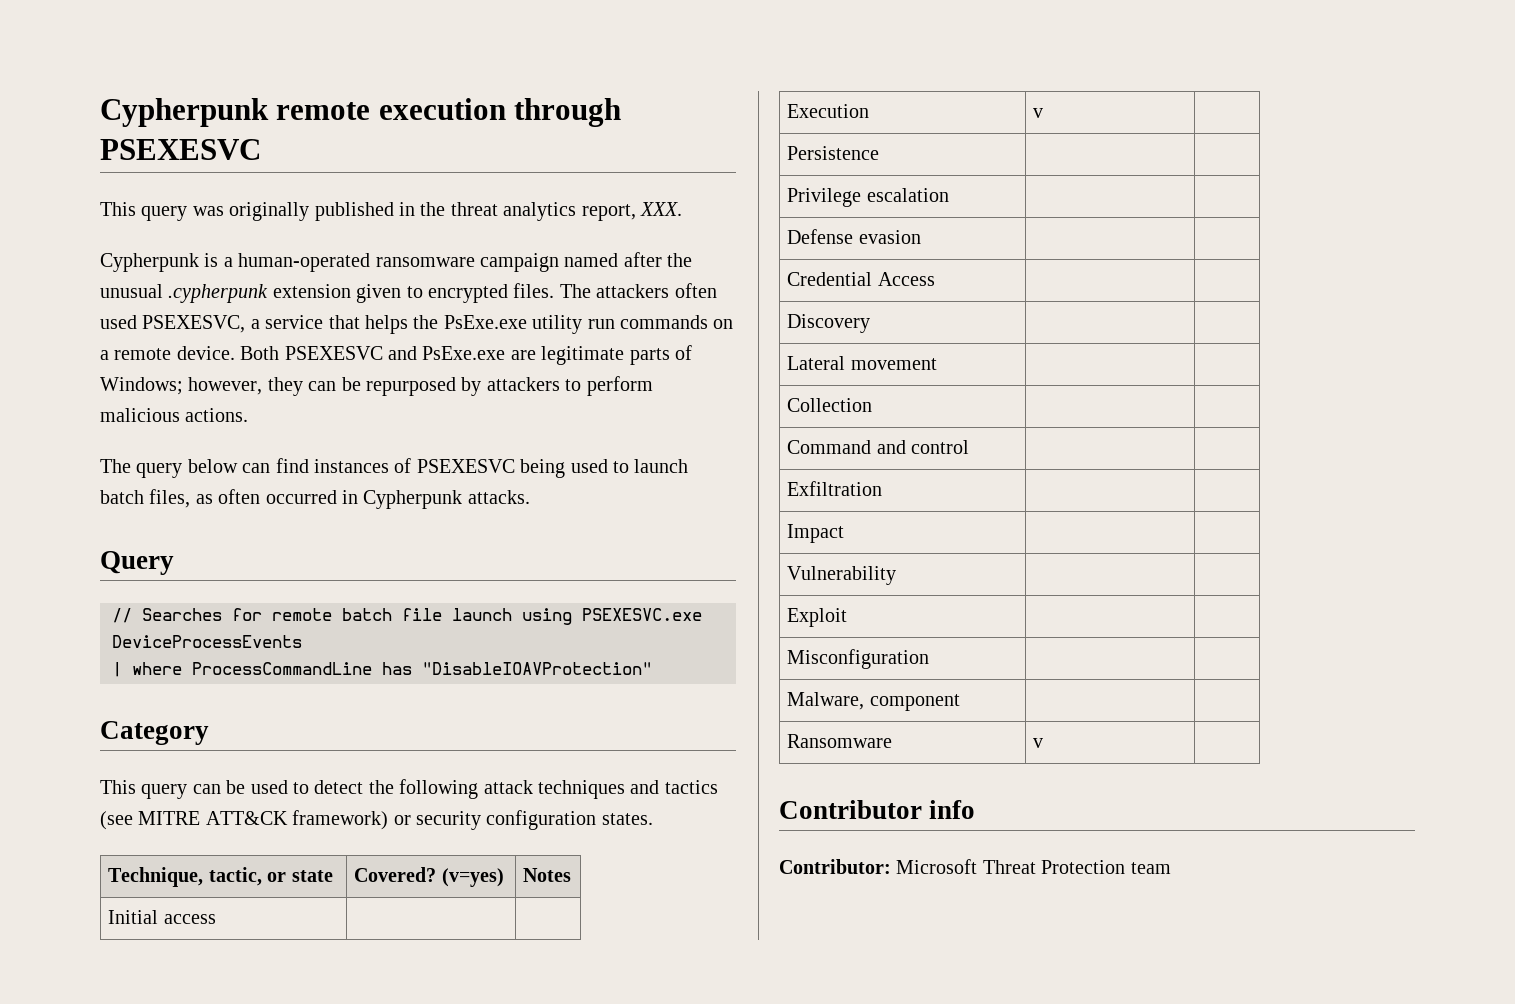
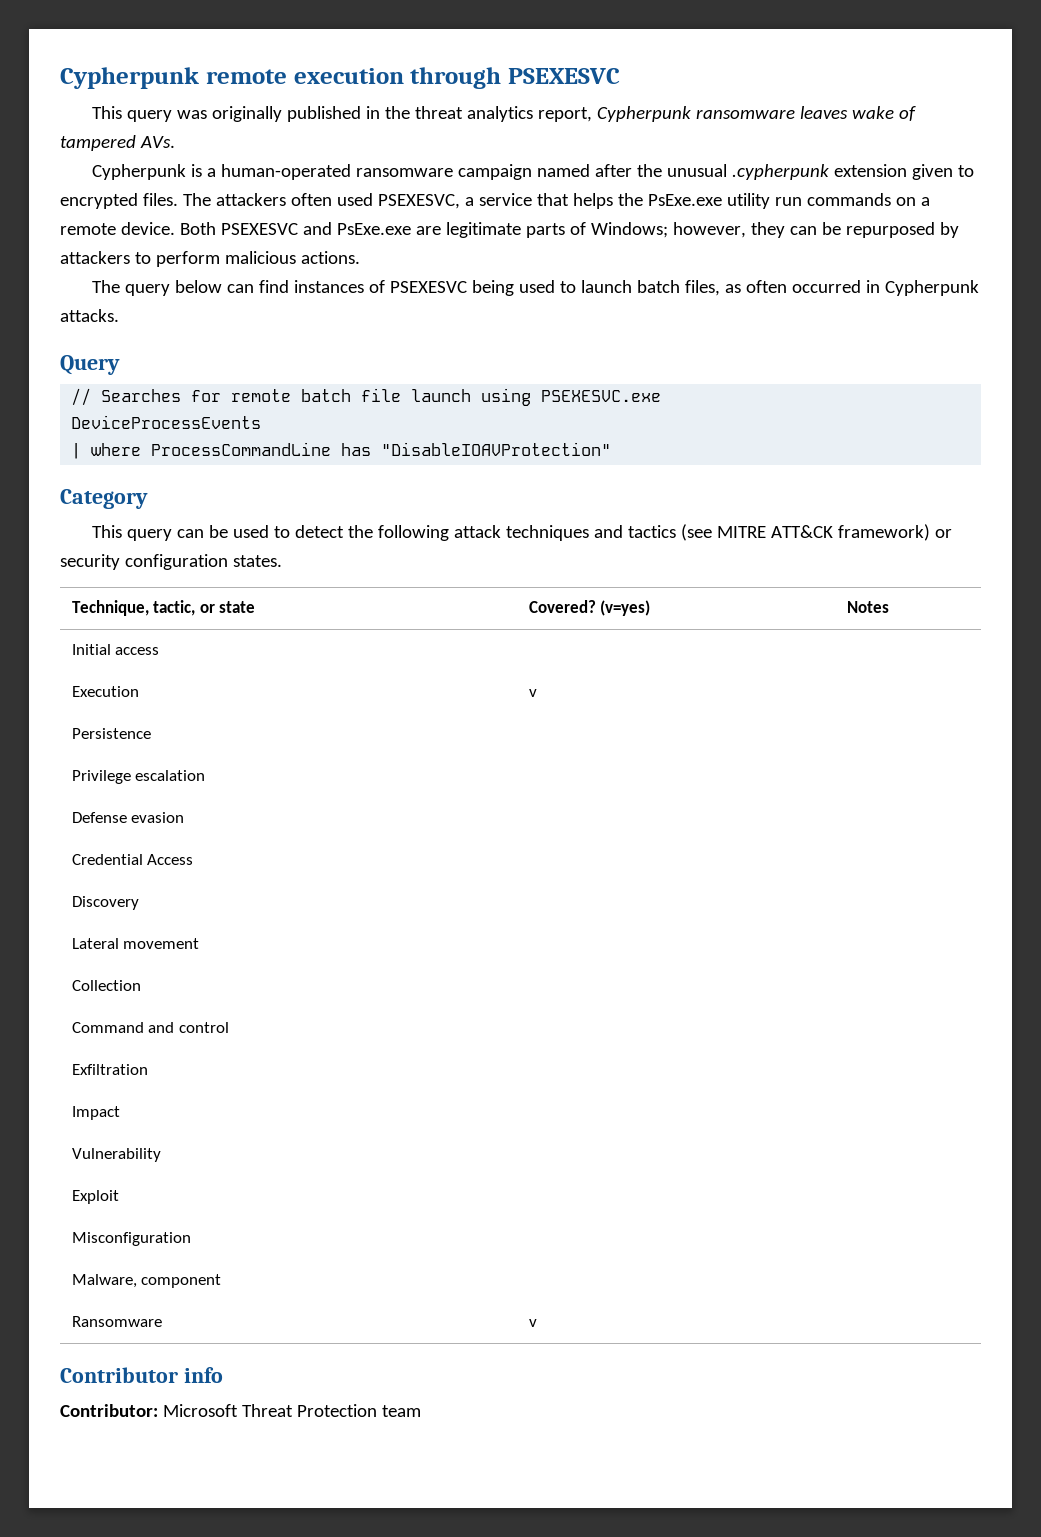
- This query was originally published in the threat analytics report, XXX.
+ This query was originally published in the threat analytics report, Cypherpunk ransomware leaves wake of tampered AVs.

